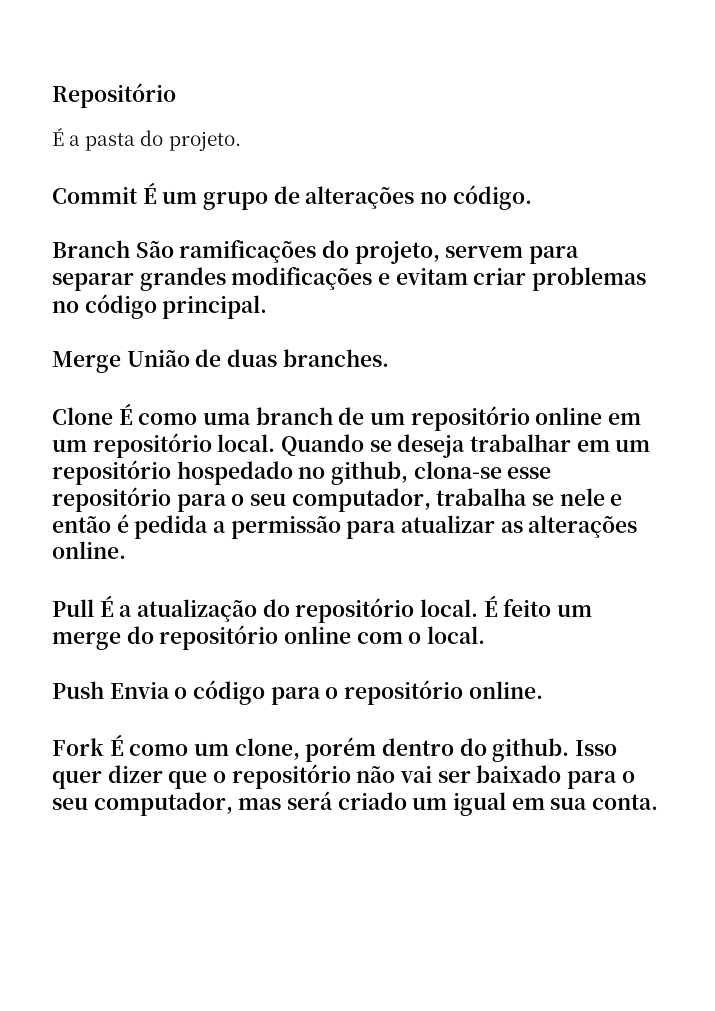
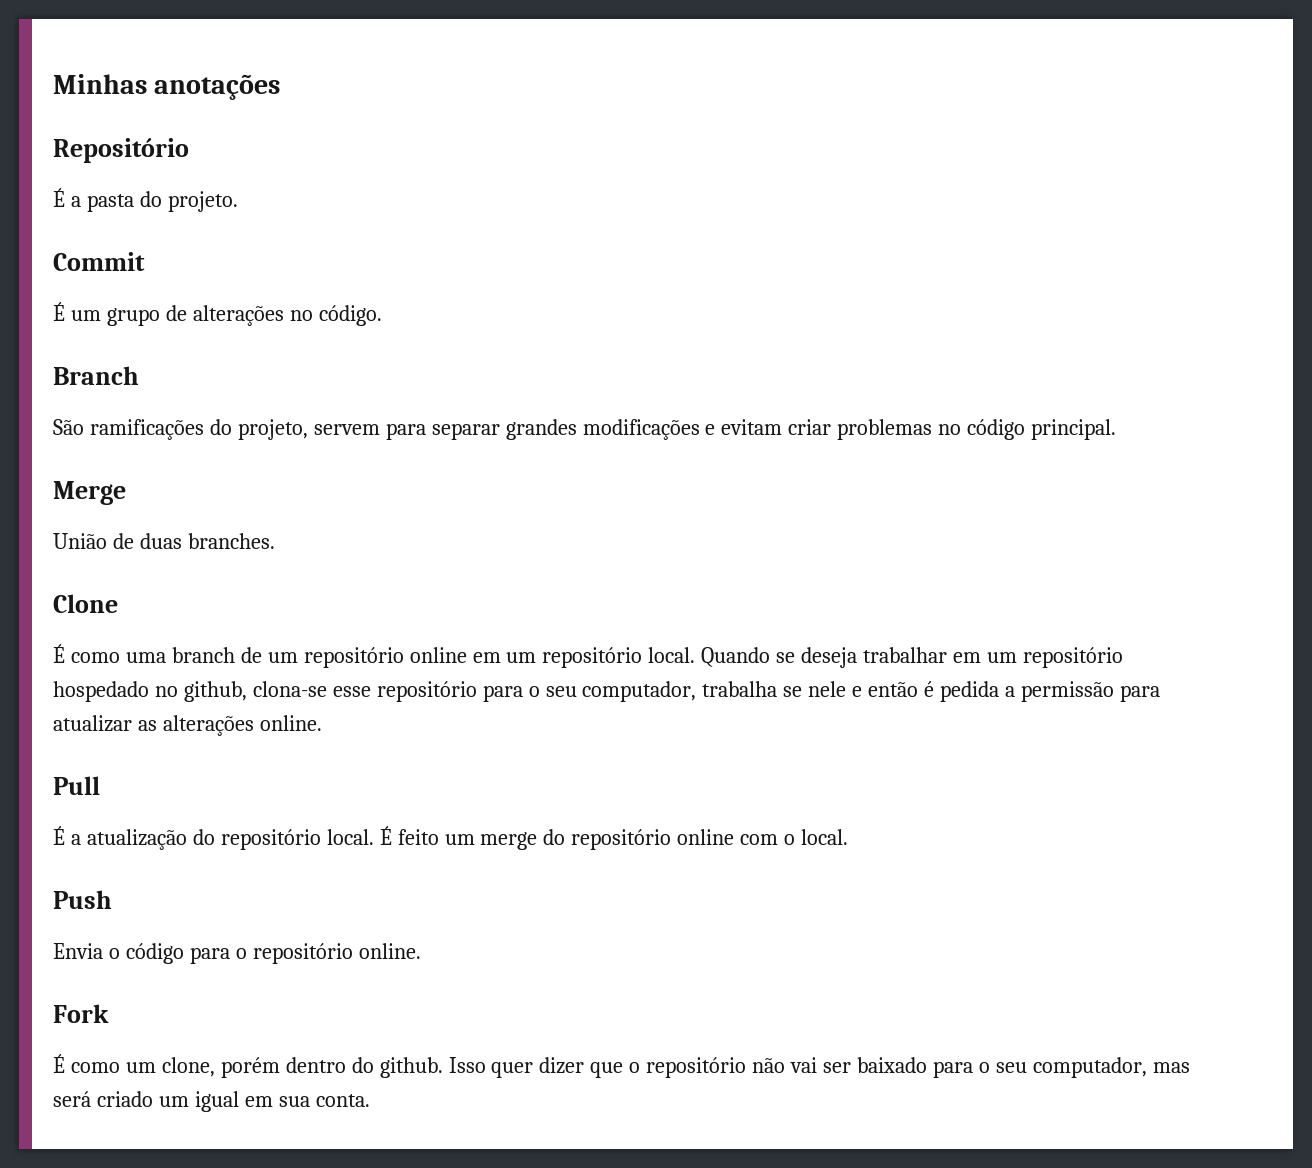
+ Minhas anotações
- Commit É um grupo de alterações no código.
+ Commit
+ É um grupo de alterações no código.
- Branch São ramificações do projeto, servem para separar grandes modificações e evitam criar problemas no código principal.
+ Branch
+ São ramificações do projeto, servem para separar grandes modificações e evitam criar problemas no código principal.
- Merge União de duas branches.
+ Merge
+ União de duas branches.
- Clone É como uma branch de um repositório online em um repositório local.
+ Clone
+ É como uma branch de um repositório online em um repositório local.
- Pull É a atualização do repositório local.
+ Pull
+ É a atualização do repositório local.
- Push Envia o código para o repositório online.
+ Push
+ Envia o código para o repositório online.
- Fork É como um clone, porém dentro do github.
+ Fork
+ É como um clone, porém dentro do github.

